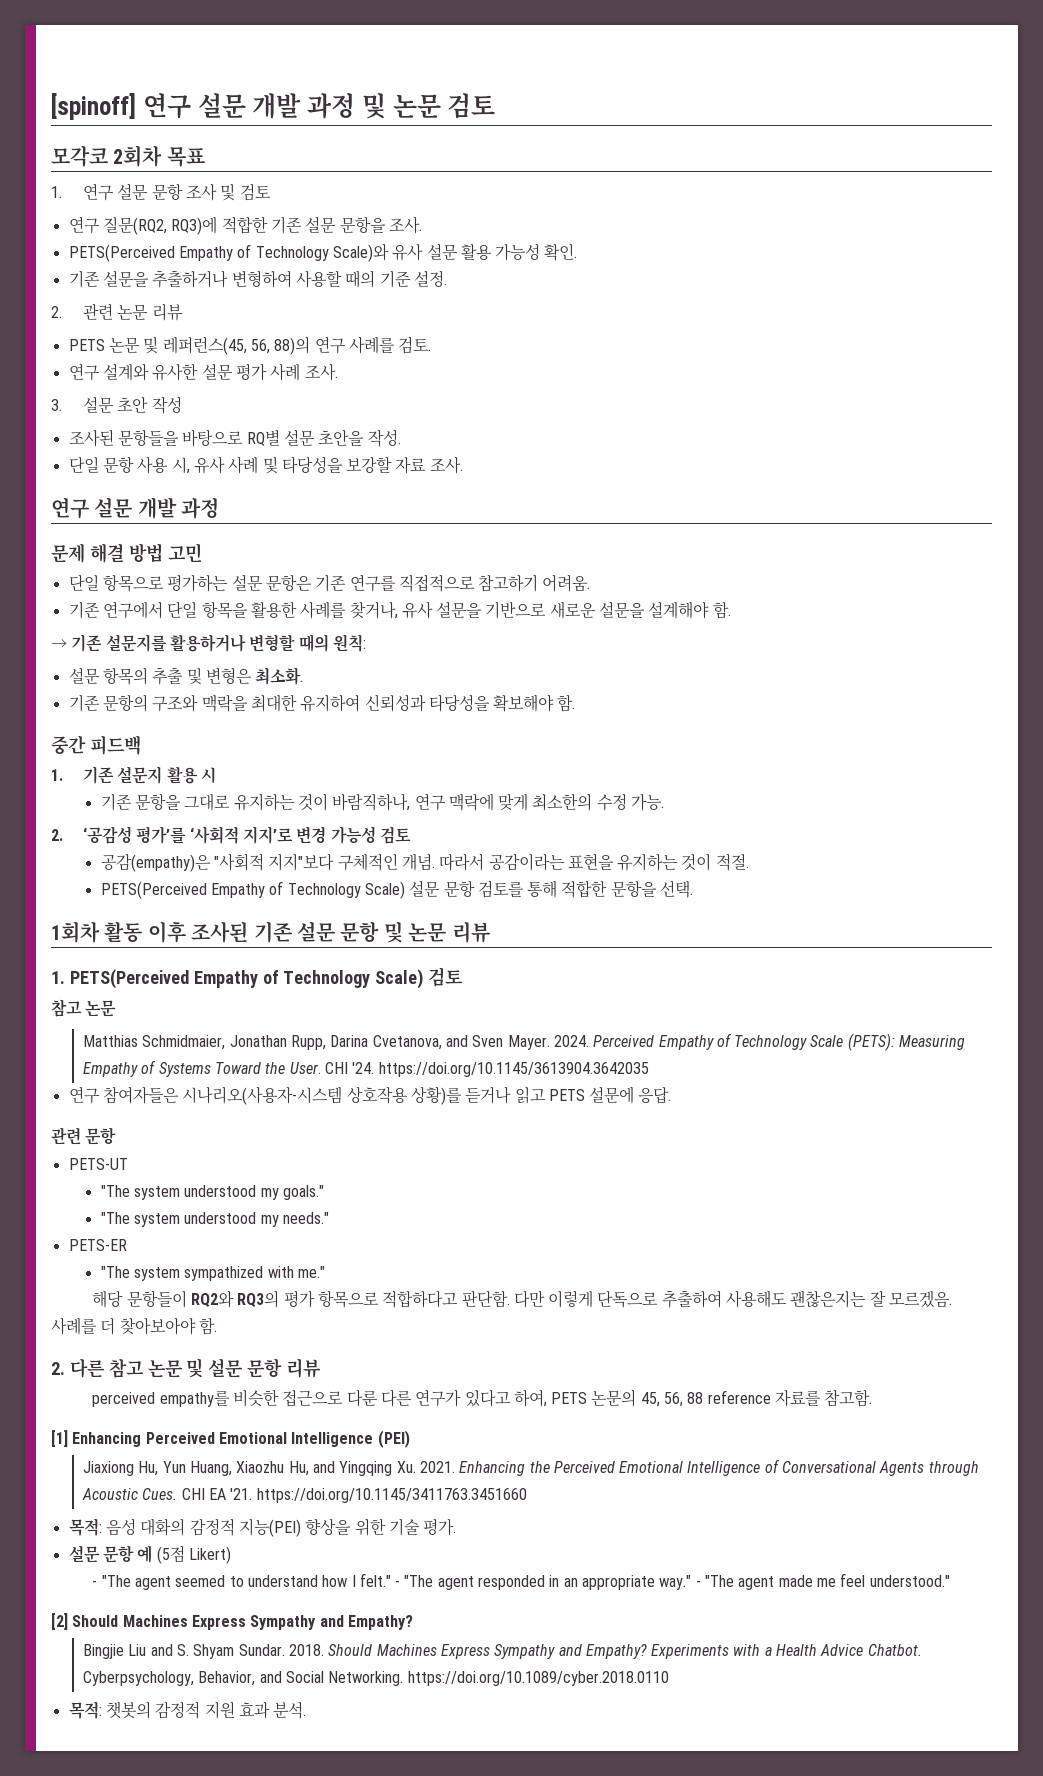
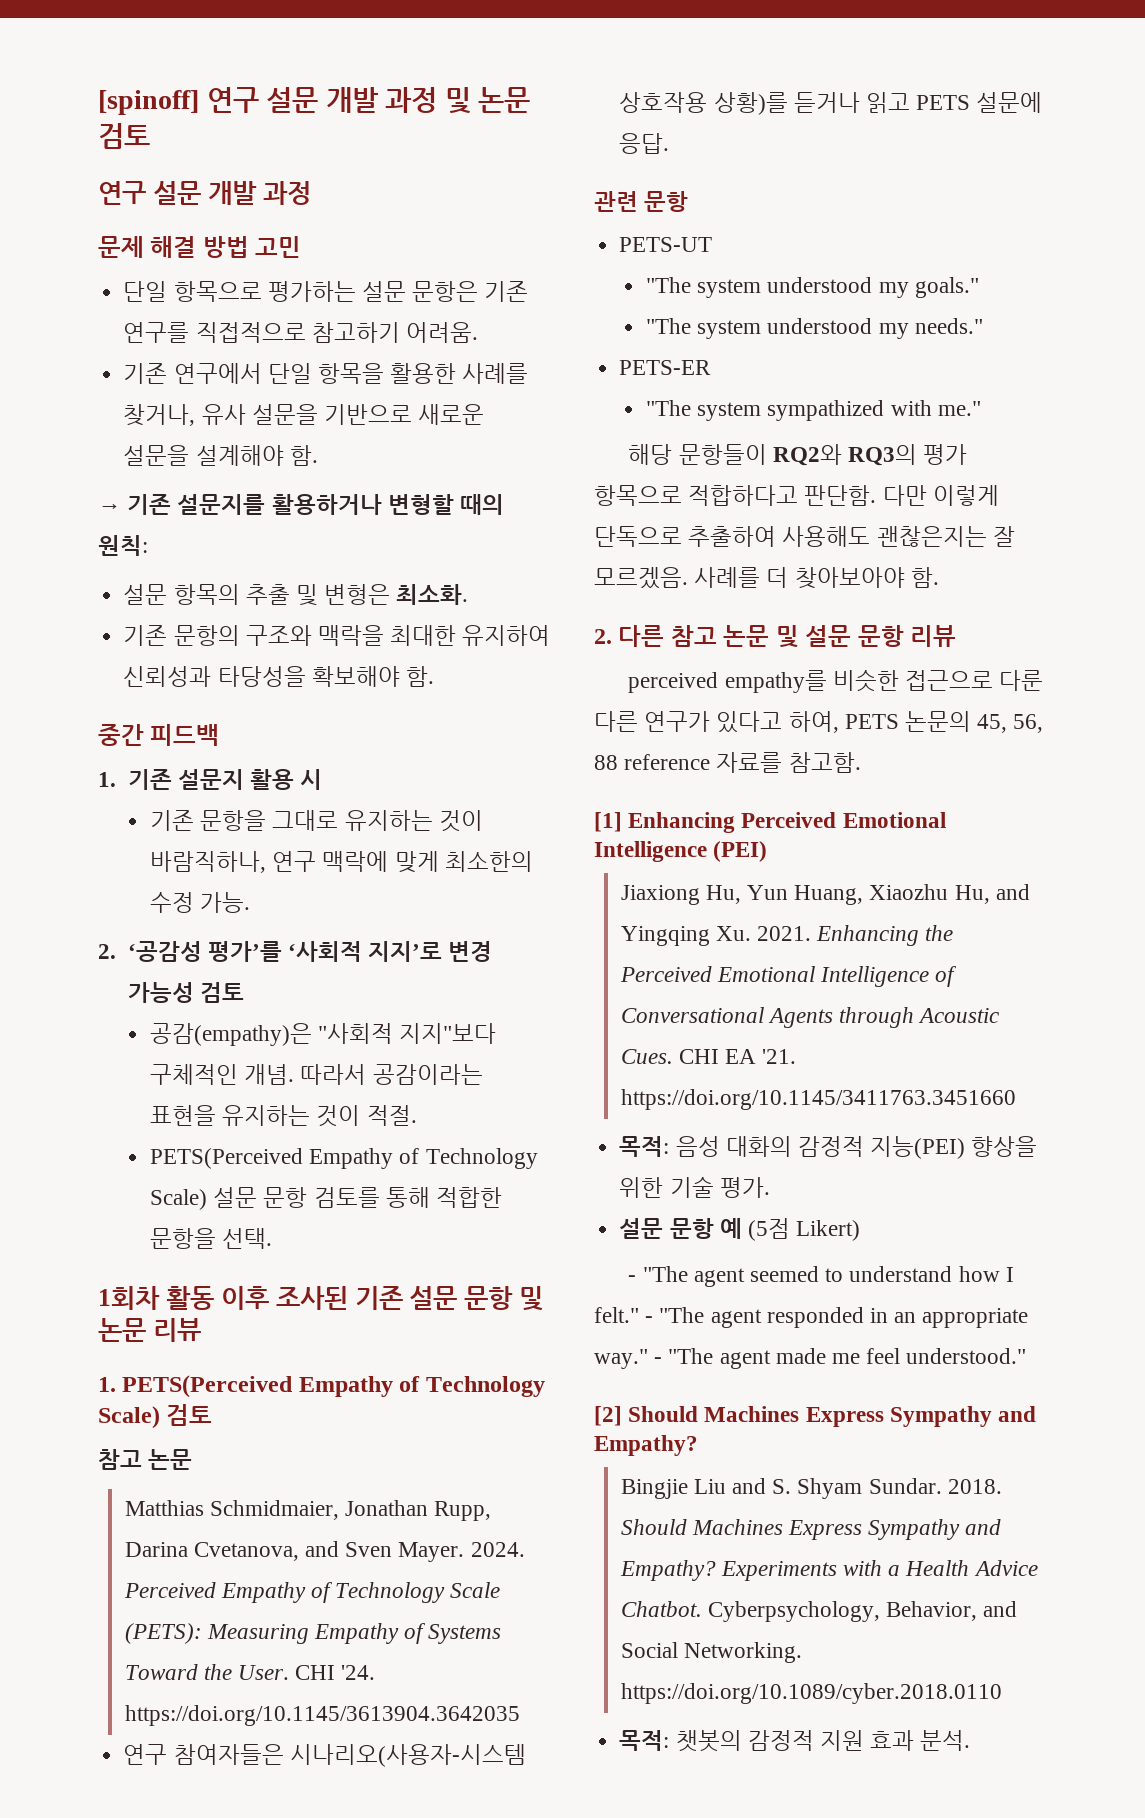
- 모각코 2회차 목표
- 1. 연구 설문 문항 조사 및 검토
- 연구 질문(RQ2, RQ3)에 적합한 기존 설문 문항을 조사.
- PETS(Perceived Empathy of Technology Scale)와 유사 설문 활용 가능성 확인.
- 기존 설문을 추출하거나 변형하여 사용할 때의 기준 설정.
- 2. 관련 논문 리뷰
- PETS 논문 및 레퍼런스(45, 56, 88)의 연구 사례를 검토.
- 연구 설계와 유사한 설문 평가 사례 조사.
- 3. 설문 초안 작성
- 조사된 문항들을 바탕으로 RQ별 설문 초안을 작성.
- 단일 문항 사용 시, 유사 사례 및 타당성을 보강할 자료 조사.

